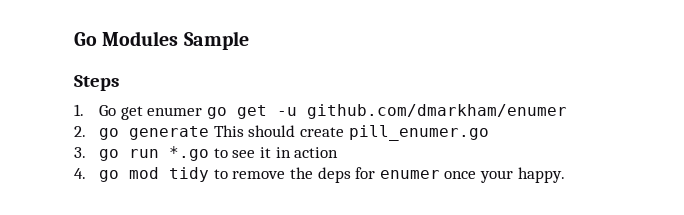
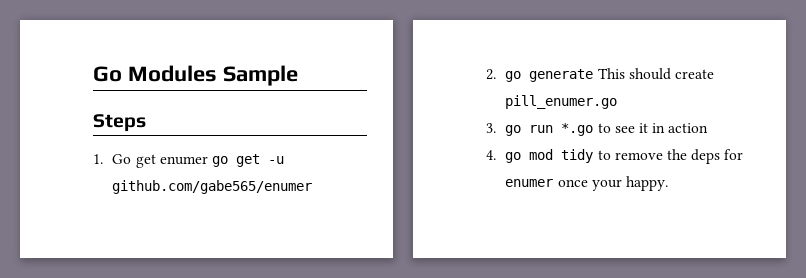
- 1. Go get enumer go get -u github.com/dmarkham/enumer
+ 1. Go get enumer go get -u github.com/gabe565/enumer

